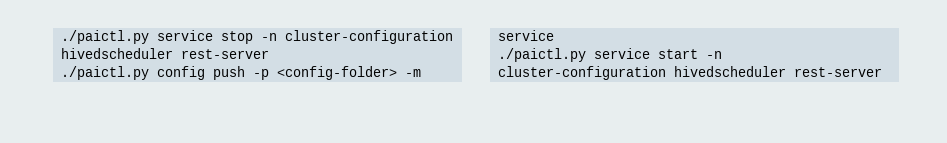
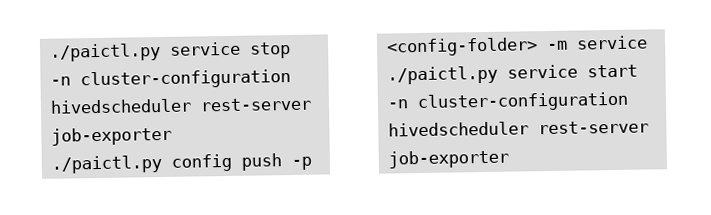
- ./paictl.py service stop -n cluster-configuration hivedscheduler rest-server
+ ./paictl.py service stop -n cluster-configuration hivedscheduler rest-server job-exporter
- ./paictl.py service start -n cluster-configuration hivedscheduler rest-server
+ ./paictl.py service start -n cluster-configuration hivedscheduler rest-server job-exporter

